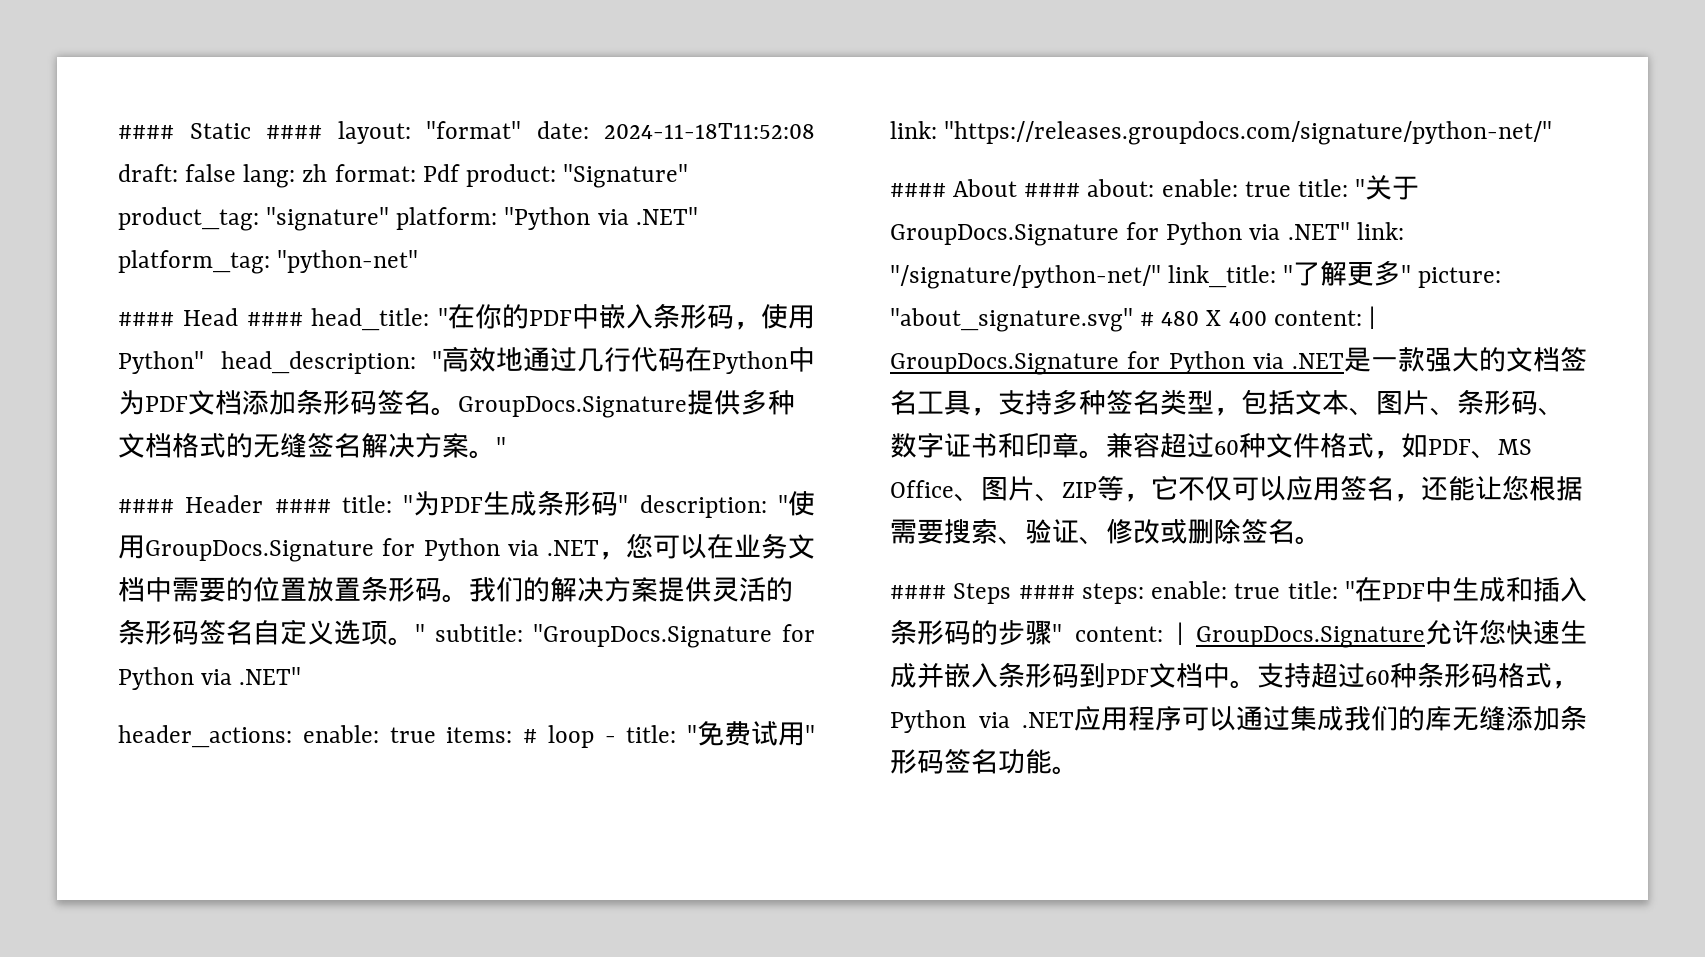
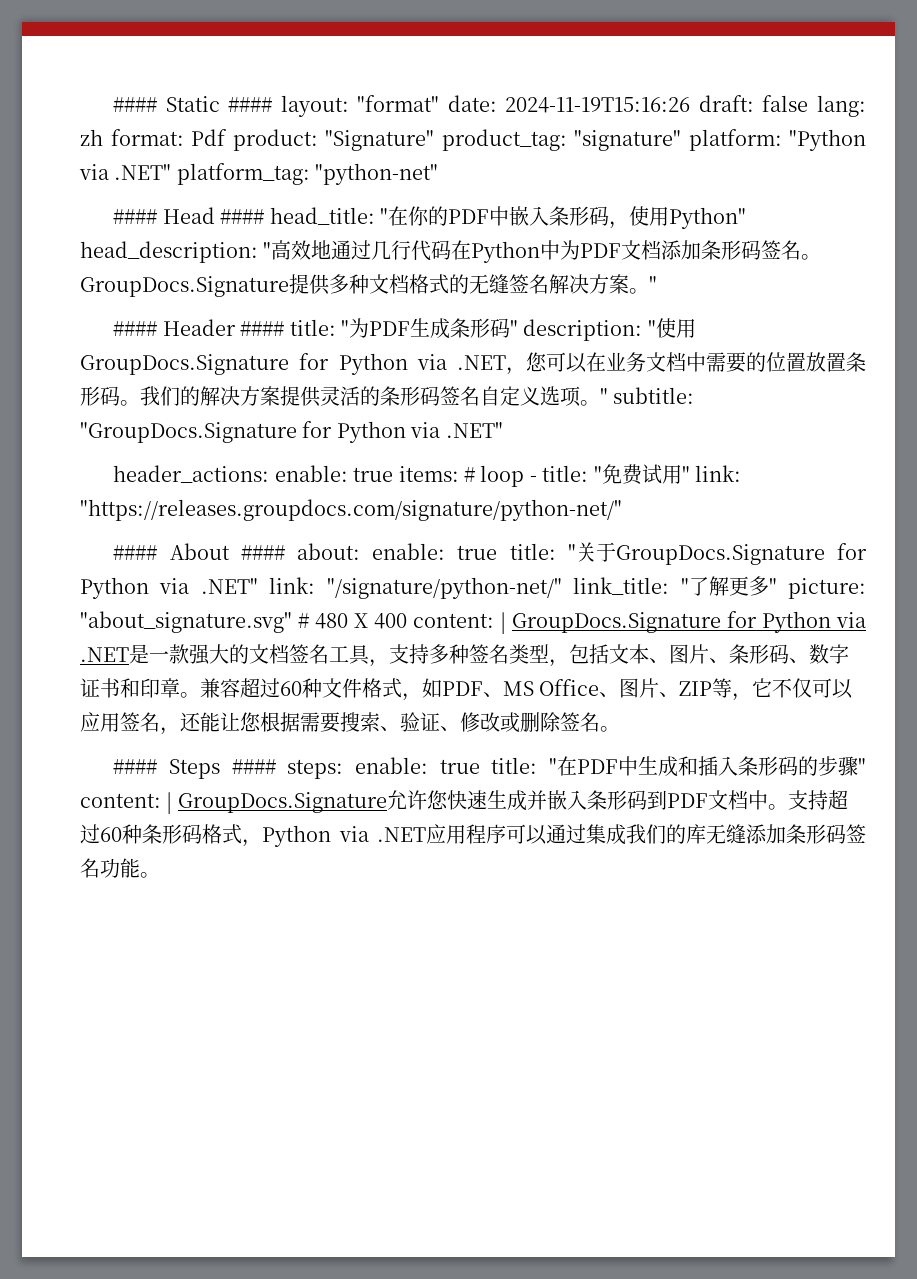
- #### Static #### layout: "format" date: 2024-11-18T11:52:08 draft: false lang: zh format: Pdf product: "Signature" product_tag: "signature" platform: "Python via .NET" platform_tag: "python-net"
+ #### Static #### layout: "format" date: 2024-11-19T15:16:26 draft: false lang: zh format: Pdf product: "Signature" product_tag: "signature" platform: "Python via .NET" platform_tag: "python-net"

